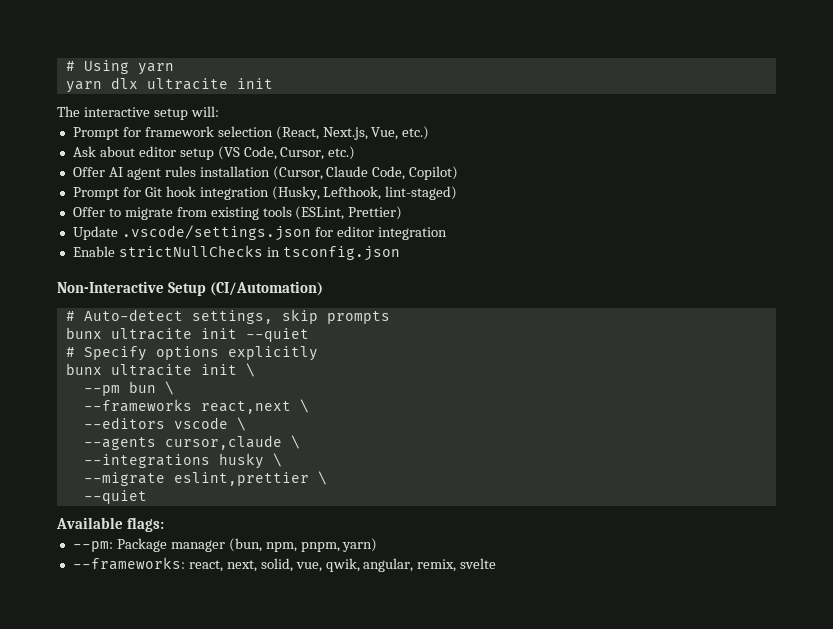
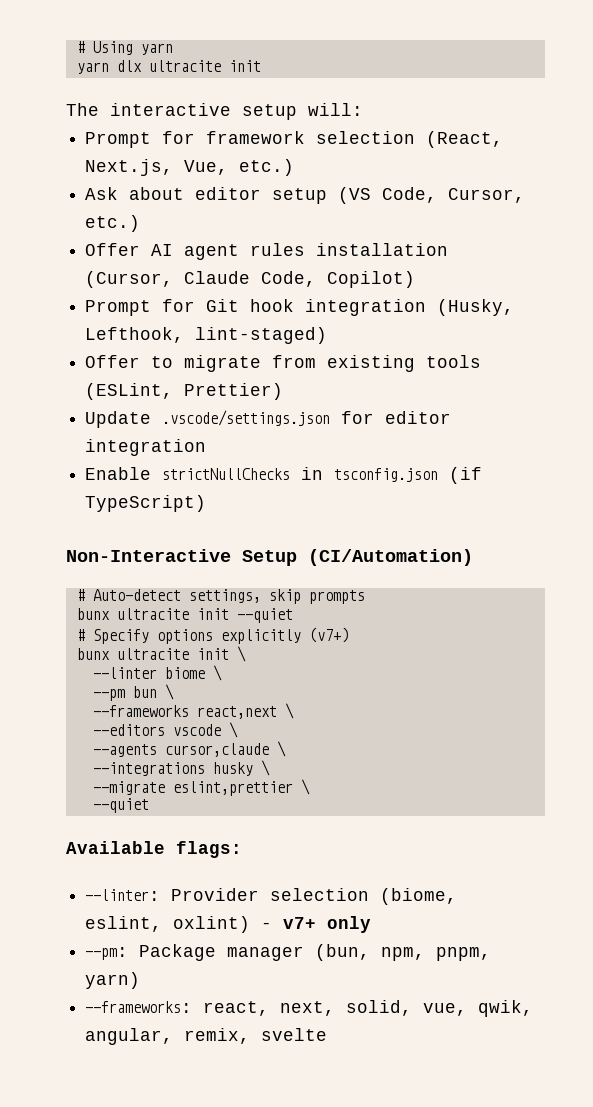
- Enable strictNullChecks in tsconfig.json
+ Enable strictNullChecks in tsconfig.json (if TypeScript)
- # Specify options explicitly
+ # Specify options explicitly (v7+)
+ --linter biome \
+ --linter: Provider selection (biome, eslint, oxlint) - v7+ only

